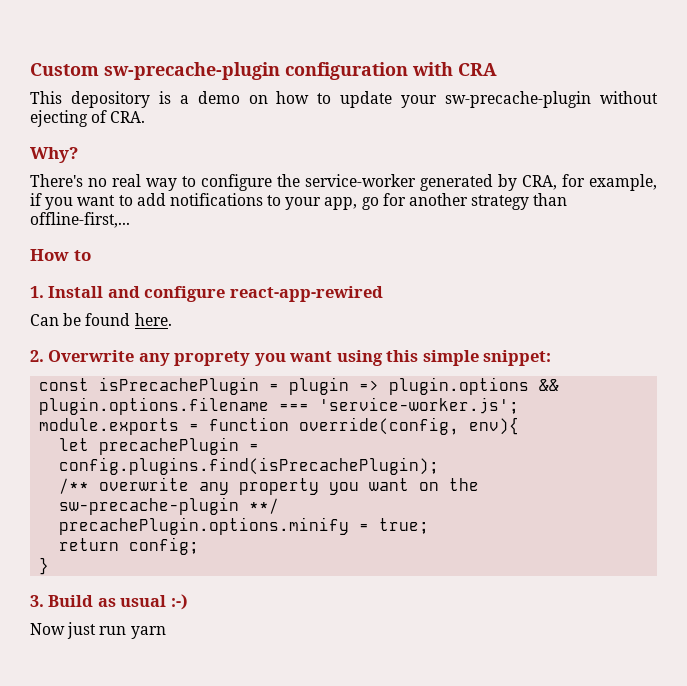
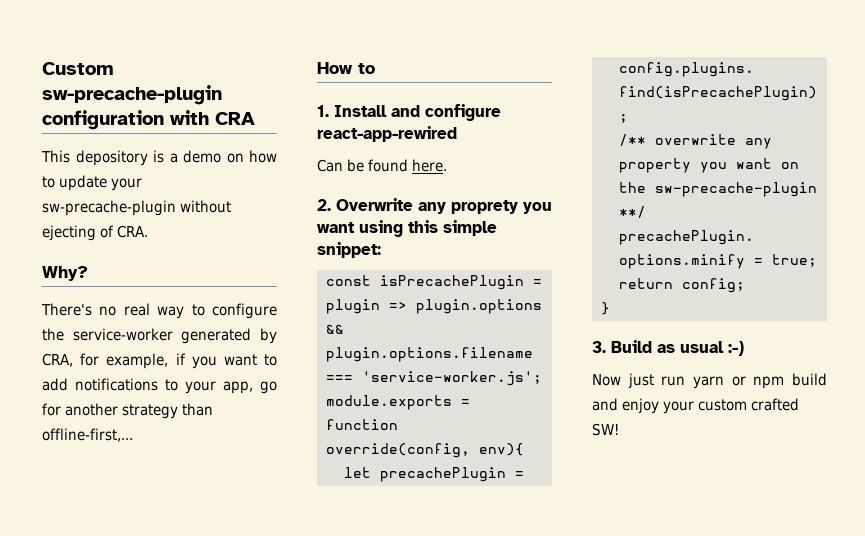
- Now just run yarn
+ Now just run yarn or npm build and enjoy your custom crafted SW!

